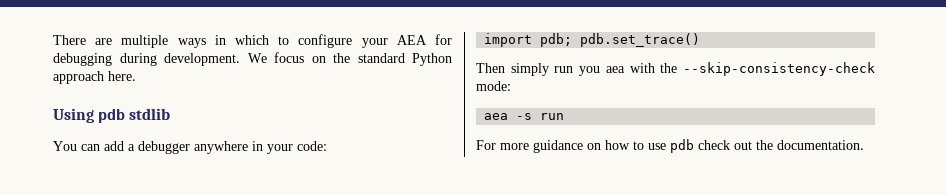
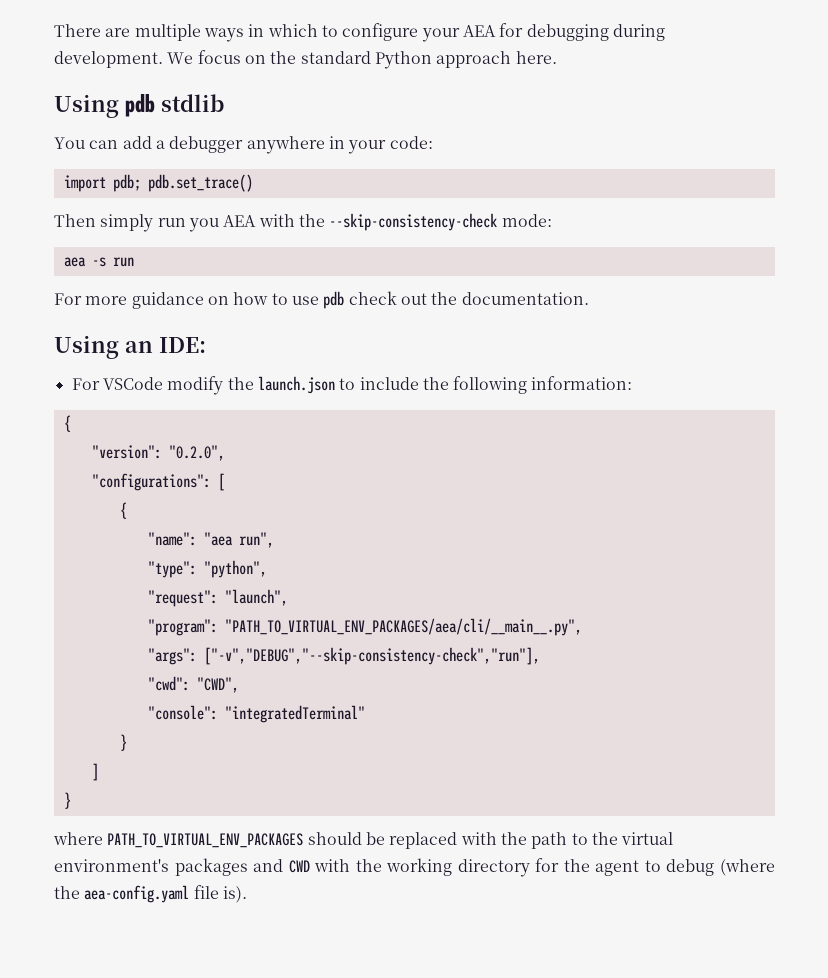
- Then simply run you aea with the --skip-consistency-check mode:
+ Then simply run you AEA with the --skip-consistency-check mode:
+ Using an IDE:
+ For VSCode modify the launch.json to include the following information:
+ {
+ "version": "0.2.0",
+ "configurations": [
+ {
+ "name": "aea run",
+ "type": "python",
+ "request": "launch",
+ "program": "PATH_TO_VIRTUAL_ENV_PACKAGES/aea/cli/__main__.py",
+ "args": ["-v","DEBUG","--skip-consistency-check","run"],
+ "cwd": "CWD",
+ "console": "integratedTerminal"
+ }
+ ]
+ }
+ where PATH_TO_VIRTUAL_ENV_PACKAGES should be replaced with the path to the virtual environment's packages and CWD with the working directory for the agent to debug (where the aea-config.yaml file is).

